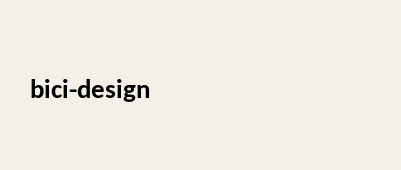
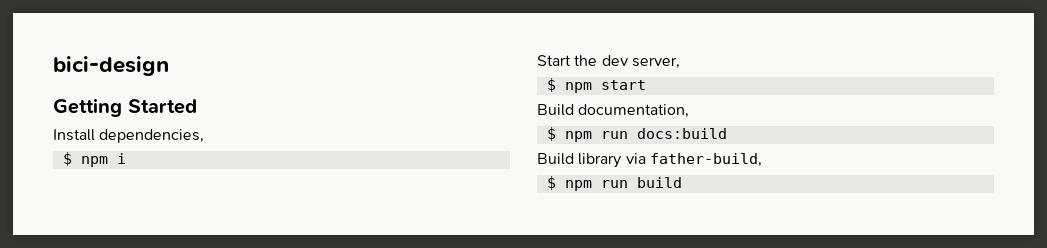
+ Getting Started
+ Install dependencies,
+ $ npm i
+ Start the dev server,
+ $ npm start
+ Build documentation,
+ $ npm run docs:build
+ Build library via father-build,
+ $ npm run build

